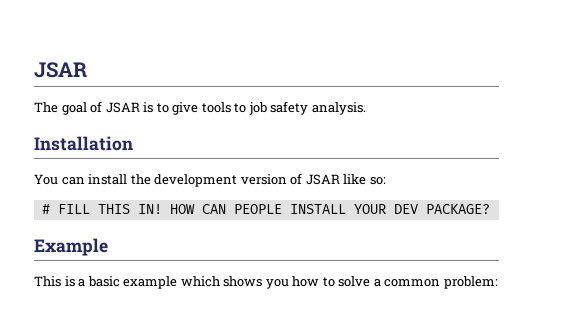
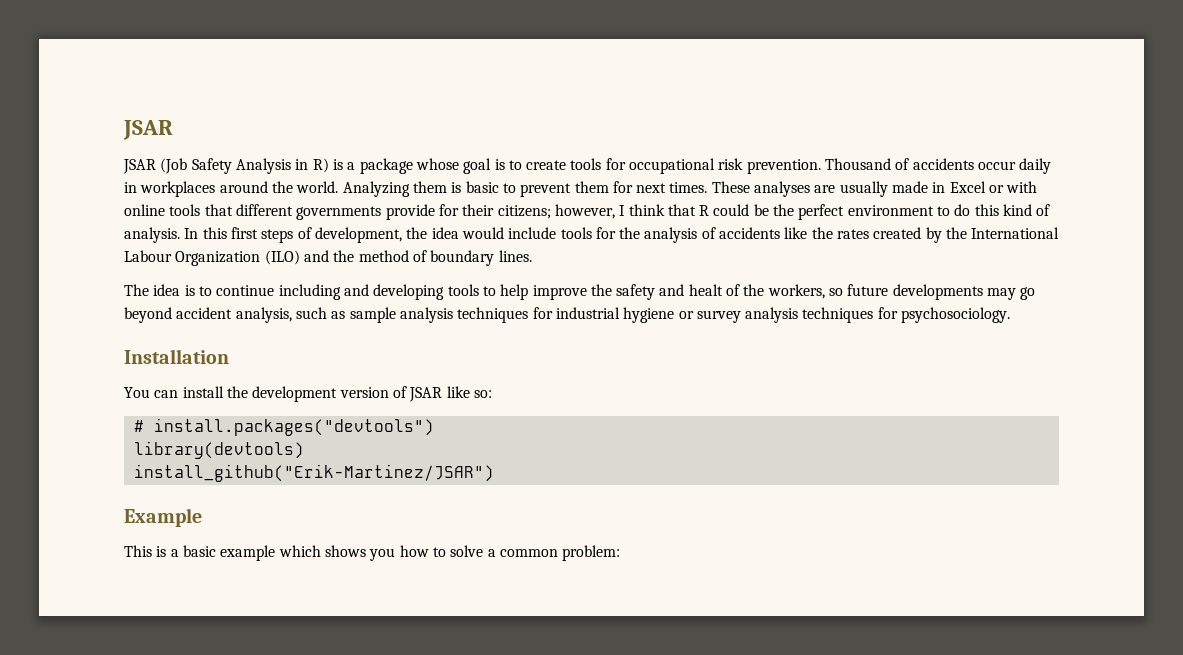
- The goal of JSAR is to give tools to job safety analysis.
+ JSAR (Job Safety Analysis in R) is a package whose goal is to create tools for occupational risk prevention. Thousand of accidents occur daily in workplaces around the world. Analyzing them is basic to prevent them for next times. These analyses are usually made in Excel or with online tools that different governments provide for their citizens; however, I think that R could be the perfect environment to do this kind of analysis. In this first steps of development, the idea would include tools for the analysis of accidents like the rates created by the International Labour Organization (ILO) and the method of boundary lines.
+ The idea is to continue including and developing tools to help improve the safety and healt of the workers, so future developments may go beyond accident analysis, such as sample analysis techniques for industrial hygiene or survey analysis techniques for psychosociology.
- # FILL THIS IN! HOW CAN PEOPLE INSTALL YOUR DEV PACKAGE?
+ # install.packages("devtools")
+ library(devtools)
+ install_github("Erik-Martinez/JSAR")

